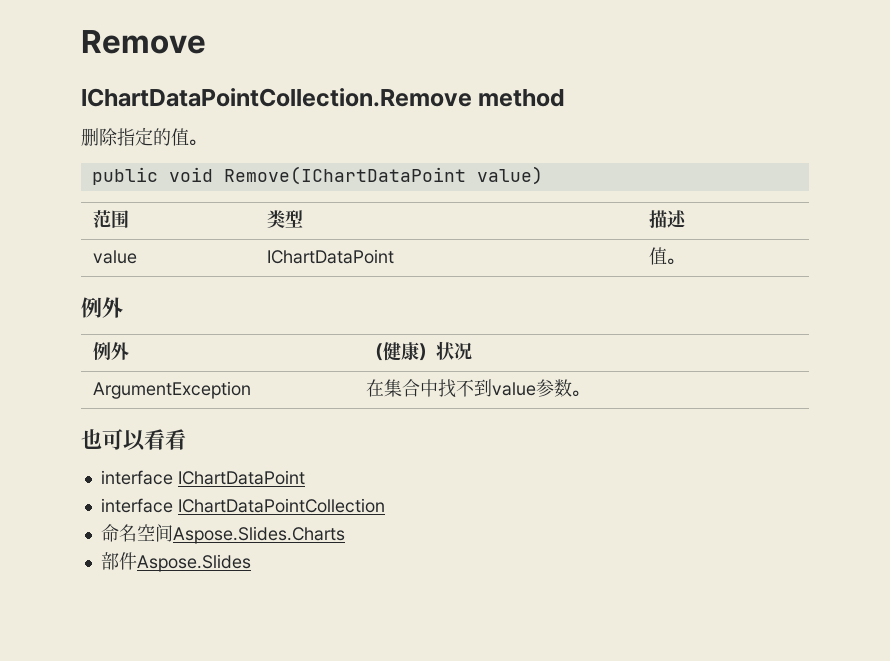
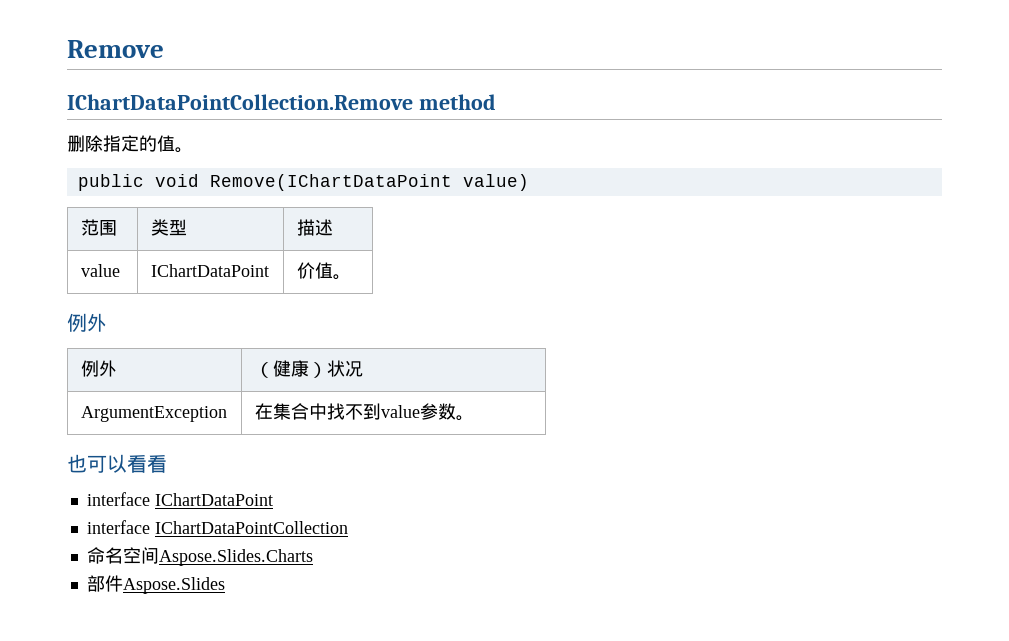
- value | IChartDataPoint | 值。
+ value | IChartDataPoint | 价值。

